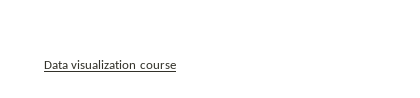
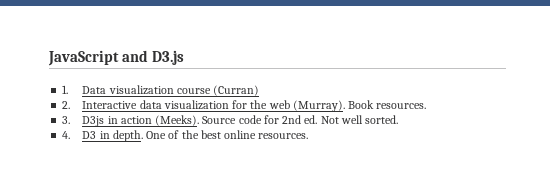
- Data visualization course
+ JavaScript and D3.js
+ 1. Data visualization course (Curran)
+ 2. Interactive data visualization for the web (Murray). Book resources.
+ 3. D3js in action (Meeks). Source code for 2nd ed. Not well sorted.
+ 4. D3 in depth. One of the best online resources.

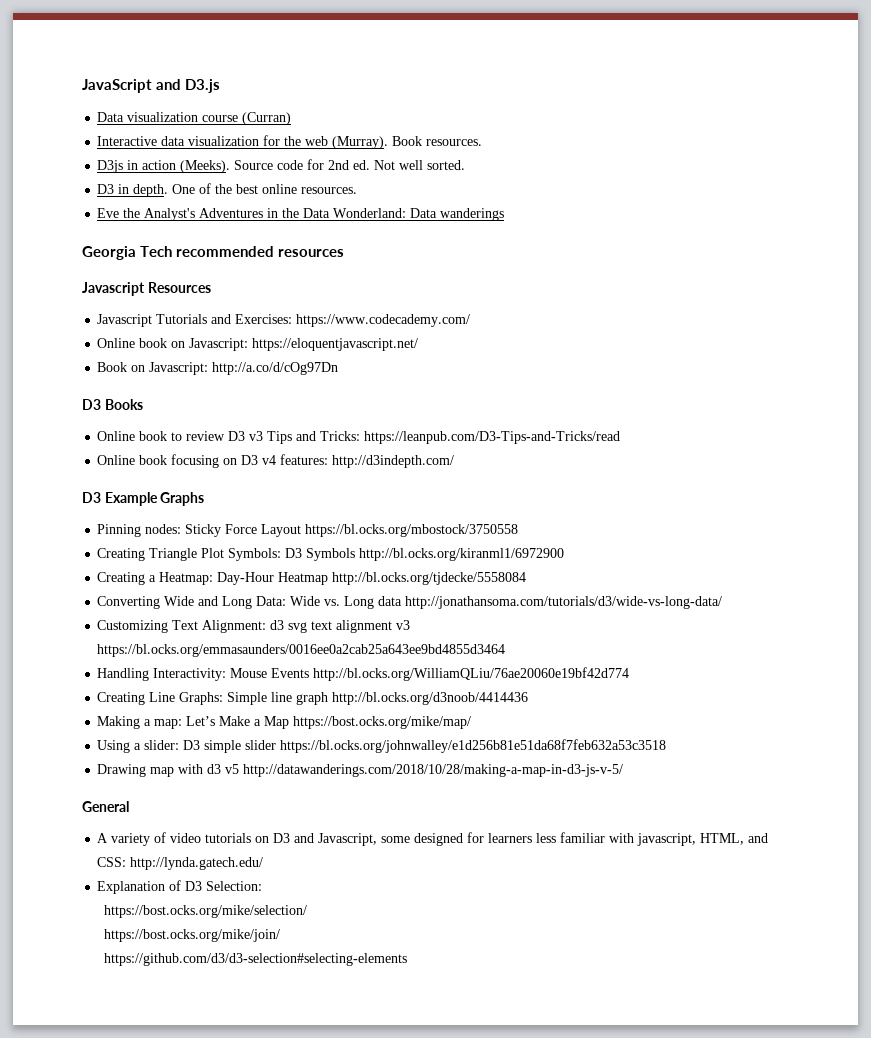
- 1. Data visualization course (Curran)
+ Data visualization course (Curran)
- 2. Interactive data visualization for the web (Murray).
+ Interactive data visualization for the web (Murray).
- 3. D3js in action (Meeks).
+ D3js in action (Meeks).
- 4. D3 in depth.
+ D3 in depth.
+ Eve the Analyst's Adventures in the Data Wonderland: Data wanderings
+ Georgia Tech recommended resources
+ Javascript Resources
+ Javascript Tutorials and Exercises: https://www.codecademy.com/
+ Online book on Javascript: https://eloquentjavascript.net/
+ Book on Javascript: http://a.co/d/cOg97Dn
+ D3 Books
+ Online book to review D3 v3 Tips and Tricks: https://leanpub.com/D3-Tips-and-Tricks/read
+ Online book focusing on D3 v4 features: http://d3indepth.com/
+ D3 Example Graphs
+ Pinning nodes: Sticky Force Layout https://bl.ocks.org/mbostock/3750558
+ Creating Triangle Plot Symbols: D3 Symbols http://bl.ocks.org/kiranml1/6972900
+ Creating a Heatmap: Day-Hour Heatmap http://bl.ocks.org/tjdecke/5558084
+ Converting Wide and Long Data: Wide vs. Long data http://jonathansoma.com/tutorials/d3/wide-vs-long-data/
+ Customizing Text Alignment: d3 svg text alignment v3 https://bl.ocks.org/emmasaunders/0016ee0a2cab25a643ee9bd4855d3464
+ Handling Interactivity: Mouse Events http://bl.ocks.org/WilliamQLiu/76ae20060e19bf42d774
+ Creating Line Graphs: Simple line graph http://bl.ocks.org/d3noob/4414436
+ Making a map: Let’s Make a Map https://bost.ocks.org/mike/map/
+ Using a slider: D3 simple slider https://bl.ocks.org/johnwalley/e1d256b81e51da68f7feb632a53c3518
+ Drawing map with d3 v5 http://datawanderings.com/2018/10/28/making-a-map-in-d3-js-v-5/
+ General
+ A variety of video tutorials on D3 and Javascript, some designed for learners less familiar with javascript, HTML, and CSS: http://lynda.gatech.edu/
+ Explanation of D3 Selection:
+ https://bost.ocks.org/mike/selection/
+ https://bost.ocks.org/mike/join/
+ https://github.com/d3/d3-selection#selecting-elements

